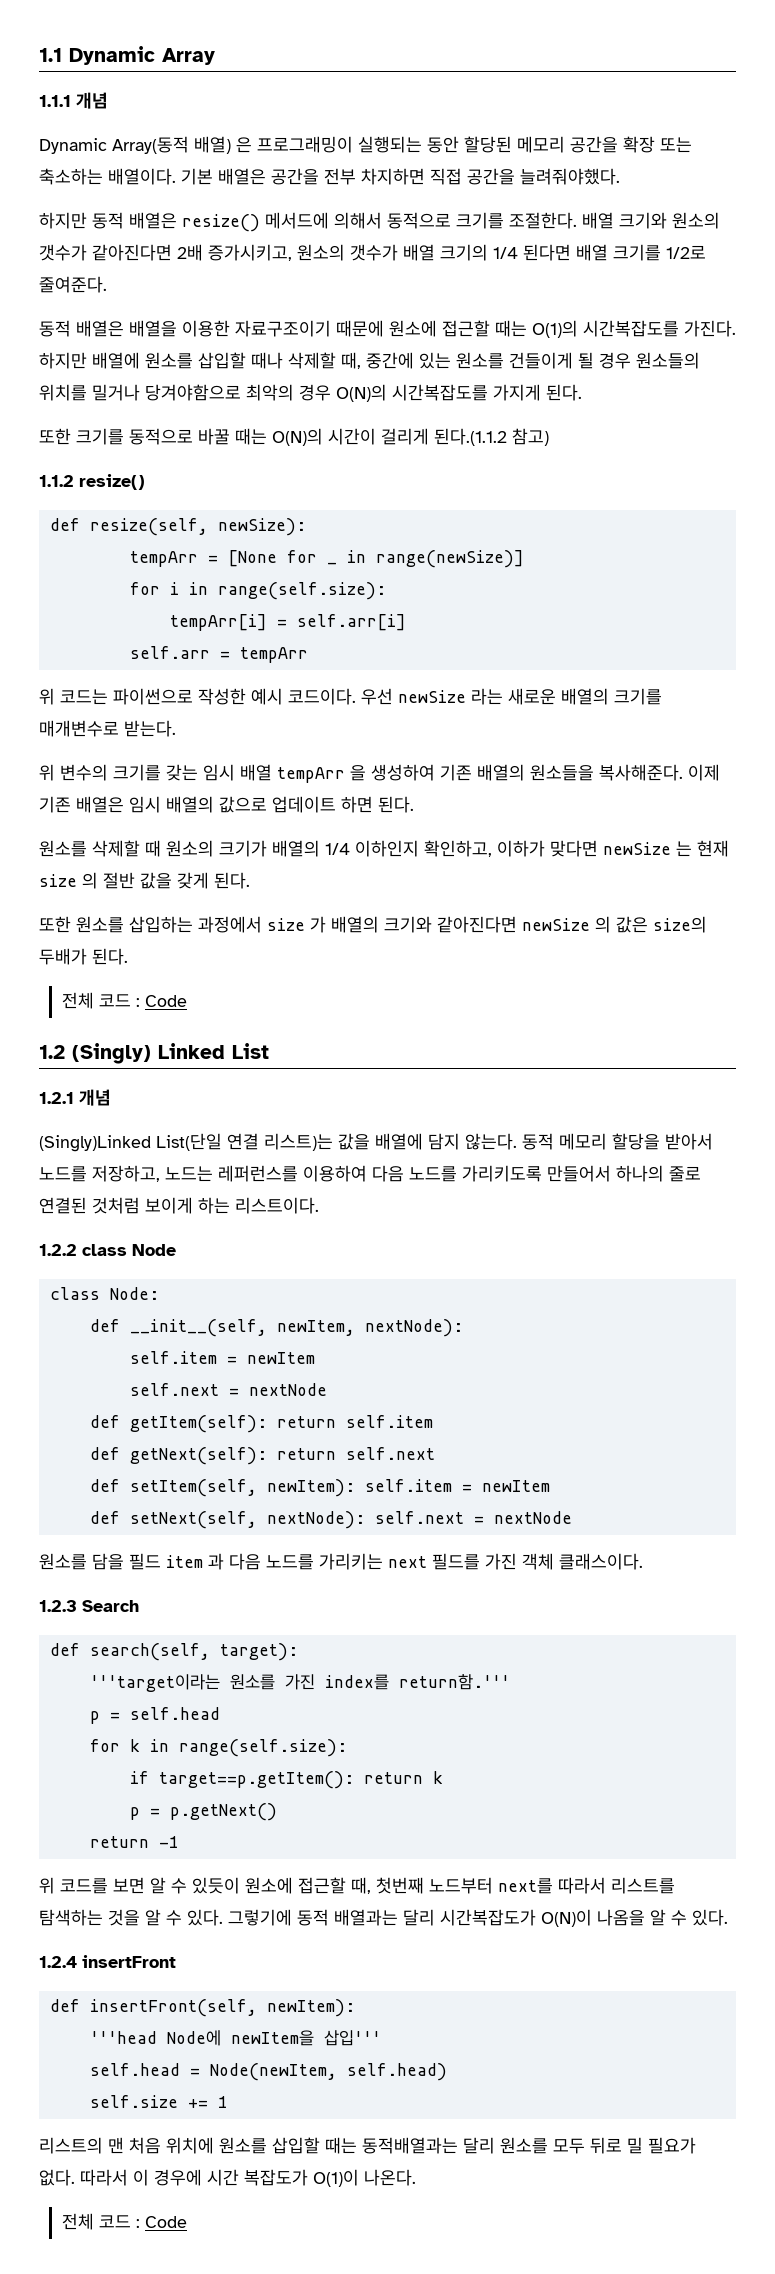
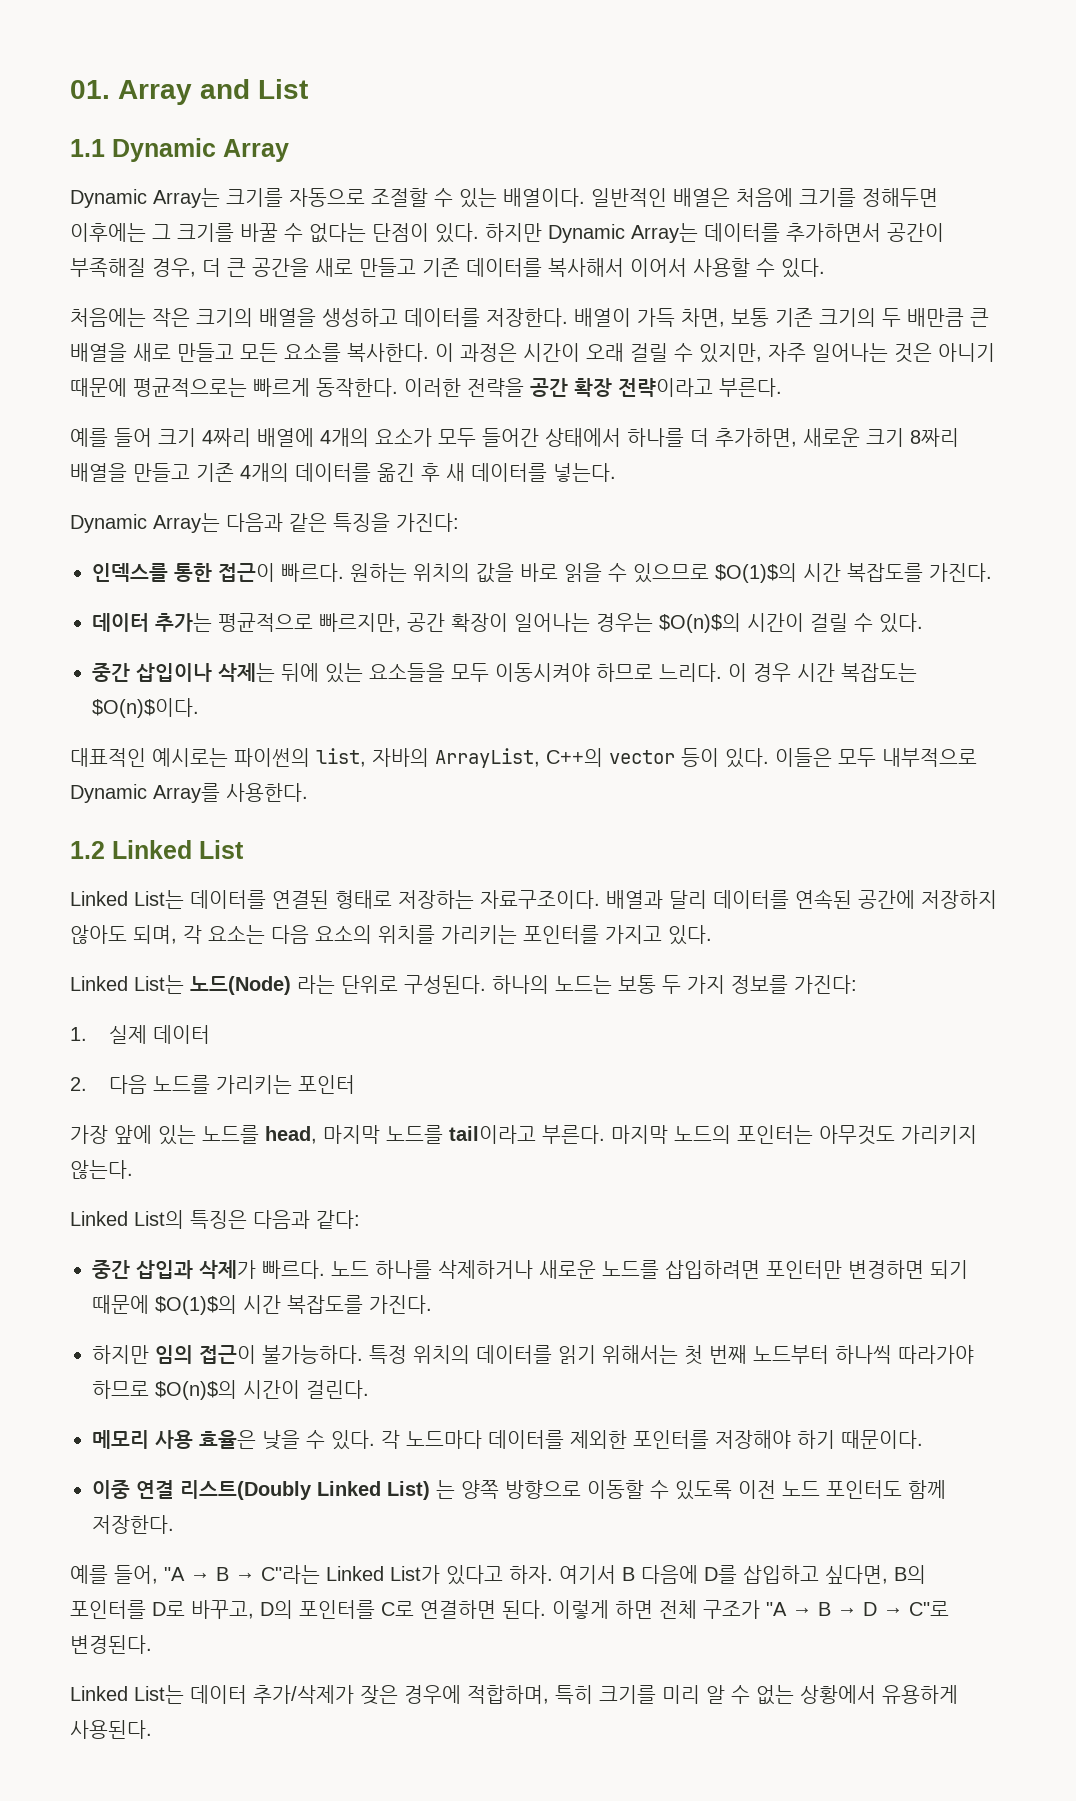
+ 01. Array and List
- 1.1.1 개념
- Dynamic Array(동적 배열) 은 프로그래밍이 실행되는 동안 할당된 메모리 공간을 확장 또는 축소하는 배열이다. 기본 배열은 공간을 전부 차지하면 직접 공간을 늘려줘야했다.
- 하지만 동적 배열은 resize() 메서드에 의해서 동적으로 크기를 조절한다. 배열 크기와 원소의 갯수가 같아진다면 2배 증가시키고, 원소의 갯수가 배열 크기의 1/4 된다면 배열 크기를 1/2로 줄여준다.
- 동적 배열은 배열을 이용한 자료구조이기 때문에 원소에 접근할 때는 O(1)의 시간복잡도를 가진다. 하지만 배열에 원소를 삽입할 때나 삭제할 때, 중간에 있는 원소를 건들이게 될 경우 원소들의 위치를 밀거나 당겨야함으로 최악의 경우 O(N)의 시간복잡도를 가지게 된다.
- 또한 크기를 동적으로 바꿀 때는 O(N)의 시간이 걸리게 된다.(1.1.2 참고)
- 1.1.2 resize()
- def resize(self, newSize):
- tempArr = [None for _ in range(newSize)]
- for i in range(self.size):
- tempArr[i] = self.arr[i]
- self.arr = tempArr
- 위 코드는 파이썬으로 작성한 예시 코드이다. 우선 newSize 라는 새로운 배열의 크기를 매개변수로 받는다.
- 위 변수의 크기를 갖는 임시 배열 tempArr 을 생성하여 기존 배열의 원소들을 복사해준다. 이제 기존 배열은 임시 배열의 값으로 업데이트 하면 된다.
- 원소를 삭제할 때 원소의 크기가 배열의 1/4 이하인지 확인하고, 이하가 맞다면 newSize 는 현재 size 의 절반 값을 갖게 된다.
- 또한 원소를 삽입하는 과정에서 size 가 배열의 크기와 같아진다면 newSize 의 값은 size의 두배가 된다.
- 전체 코드 : Code
+ Dynamic Array는 크기를 자동으로 조절할 수 있는 배열이다. 일반적인 배열은 처음에 크기를 정해두면 이후에는 그 크기를 바꿀 수 없다는 단점이 있다. 하지만 Dynamic Array는 데이터를 추가하면서 공간이 부족해질 경우, 더 큰 공간을 새로 만들고 기존 데이터를 복사해서 이어서 사용할 수 있다.
+ 처음에는 작은 크기의 배열을 생성하고 데이터를 저장한다. 배열이 가득 차면, 보통 기존 크기의 두 배만큼 큰 배열을 새로 만들고 모든 요소를 복사한다. 이 과정은 시간이 오래 걸릴 수 있지만, 자주 일어나는 것은 아니기 때문에 평균적으로는 빠르게 동작한다. 이러한 전략을 공간 확장 전략이라고 부른다.
+ 예를 들어 크기 4짜리 배열에 4개의 요소가 모두 들어간 상태에서 하나를 더 추가하면, 새로운 크기 8짜리 배열을 만들고 기존 4개의 데이터를 옮긴 후 새 데이터를 넣는다.
+ Dynamic Array는 다음과 같은 특징을 가진다:
+ 인덱스를 통한 접근이 빠르다. 원하는 위치의 값을 바로 읽을 수 있으므로 $O(1)$의 시간 복잡도를 가진다.
+ 데이터 추가는 평균적으로 빠르지만, 공간 확장이 일어나는 경우는 $O(n)$의 시간이 걸릴 수 있다.
+ 중간 삽입이나 삭제는 뒤에 있는 요소들을 모두 이동시켜야 하므로 느리다. 이 경우 시간 복잡도는 $O(n)$이다.
+ 대표적인 예시로는 파이썬의 list, 자바의 ArrayList, C++의 vector 등이 있다. 이들은 모두 내부적으로 Dynamic Array를 사용한다.
- 1.2 (Singly) Linked List
+ 1.2 Linked List
- 1.2.1 개념
- (Singly)Linked List(단일 연결 리스트)는 값을 배열에 담지 않는다. 동적 메모리 할당을 받아서 노드를 저장하고, 노드는 레퍼런스를 이용하여 다음 노드를 가리키도록 만들어서 하나의 줄로 연결된 것처럼 보이게 하는 리스트이다.
- 1.2.2 class Node
- class Node:
- def __init__(self, newItem, nextNode):
- self.item = newItem
- self.next = nextNode
- def getItem(self): return self.item
- def getNext(self): return self.next
- def setItem(self, newItem): self.item = newItem
- def setNext(self, nextNode): self.next = nextNode
- 원소를 담을 필드 item 과 다음 노드를 가리키는 next 필드를 가진 객체 클래스이다.
- 1.2.3 Search
- def search(self, target):
- '''target이라는 원소를 가진 index를 return함.'''
- p = self.head
- for k in range(self.size):
- if target==p.getItem(): return k
- p = p.getNext()
- return -1
- 위 코드를 보면 알 수 있듯이 원소에 접근할 때, 첫번째 노드부터 next를 따라서 리스트를 탐색하는 것을 알 수 있다. 그렇기에 동적 배열과는 달리 시간복잡도가 O(N)이 나옴을 알 수 있다.
- 1.2.4 insertFront
- def insertFront(self, newItem):
- '''head Node에 newItem을 삽입'''
- self.head = Node(newItem, self.head)
- self.size += 1
- 리스트의 맨 처음 위치에 원소를 삽입할 때는 동적배열과는 달리 원소를 모두 뒤로 밀 필요가 없다. 따라서 이 경우에 시간 복잡도가 O(1)이 나온다.
- 전체 코드 : Code
+ Linked List는 데이터를 연결된 형태로 저장하는 자료구조이다. 배열과 달리 데이터를 연속된 공간에 저장하지 않아도 되며, 각 요소는 다음 요소의 위치를 가리키는 포인터를 가지고 있다.
+ Linked List는 노드(Node) 라는 단위로 구성된다. 하나의 노드는 보통 두 가지 정보를 가진다:
+ 1. 실제 데이터
+ 2. 다음 노드를 가리키는 포인터
+ 가장 앞에 있는 노드를 head, 마지막 노드를 tail이라고 부른다. 마지막 노드의 포인터는 아무것도 가리키지 않는다.
+ Linked List의 특징은 다음과 같다:
+ 중간 삽입과 삭제가 빠르다. 노드 하나를 삭제하거나 새로운 노드를 삽입하려면 포인터만 변경하면 되기 때문에 $O(1)$의 시간 복잡도를 가진다.
+ 하지만 임의 접근이 불가능하다. 특정 위치의 데이터를 읽기 위해서는 첫 번째 노드부터 하나씩 따라가야 하므로 $O(n)$의 시간이 걸린다.
+ 메모리 사용 효율은 낮을 수 있다. 각 노드마다 데이터를 제외한 포인터를 저장해야 하기 때문이다.
+ 이중 연결 리스트(Doubly Linked List) 는 양쪽 방향으로 이동할 수 있도록 이전 노드 포인터도 함께 저장한다.
+ 예를 들어, "A → B → C"라는 Linked List가 있다고 하자. 여기서 B 다음에 D를 삽입하고 싶다면, B의 포인터를 D로 바꾸고, D의 포인터를 C로 연결하면 된다. 이렇게 하면 전체 구조가 "A → B → D → C"로 변경된다.
+ Linked List는 데이터 추가/삭제가 잦은 경우에 적합하며, 특히 크기를 미리 알 수 없는 상황에서 유용하게 사용된다.

